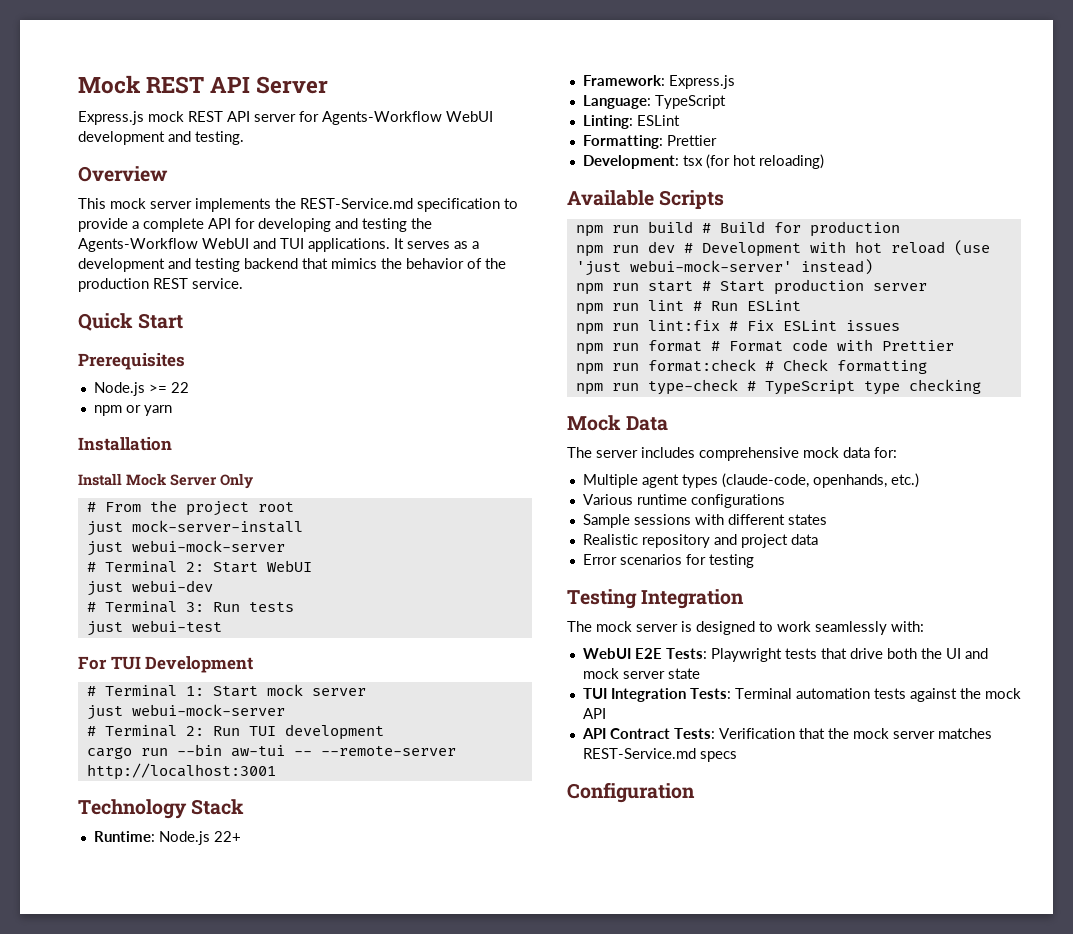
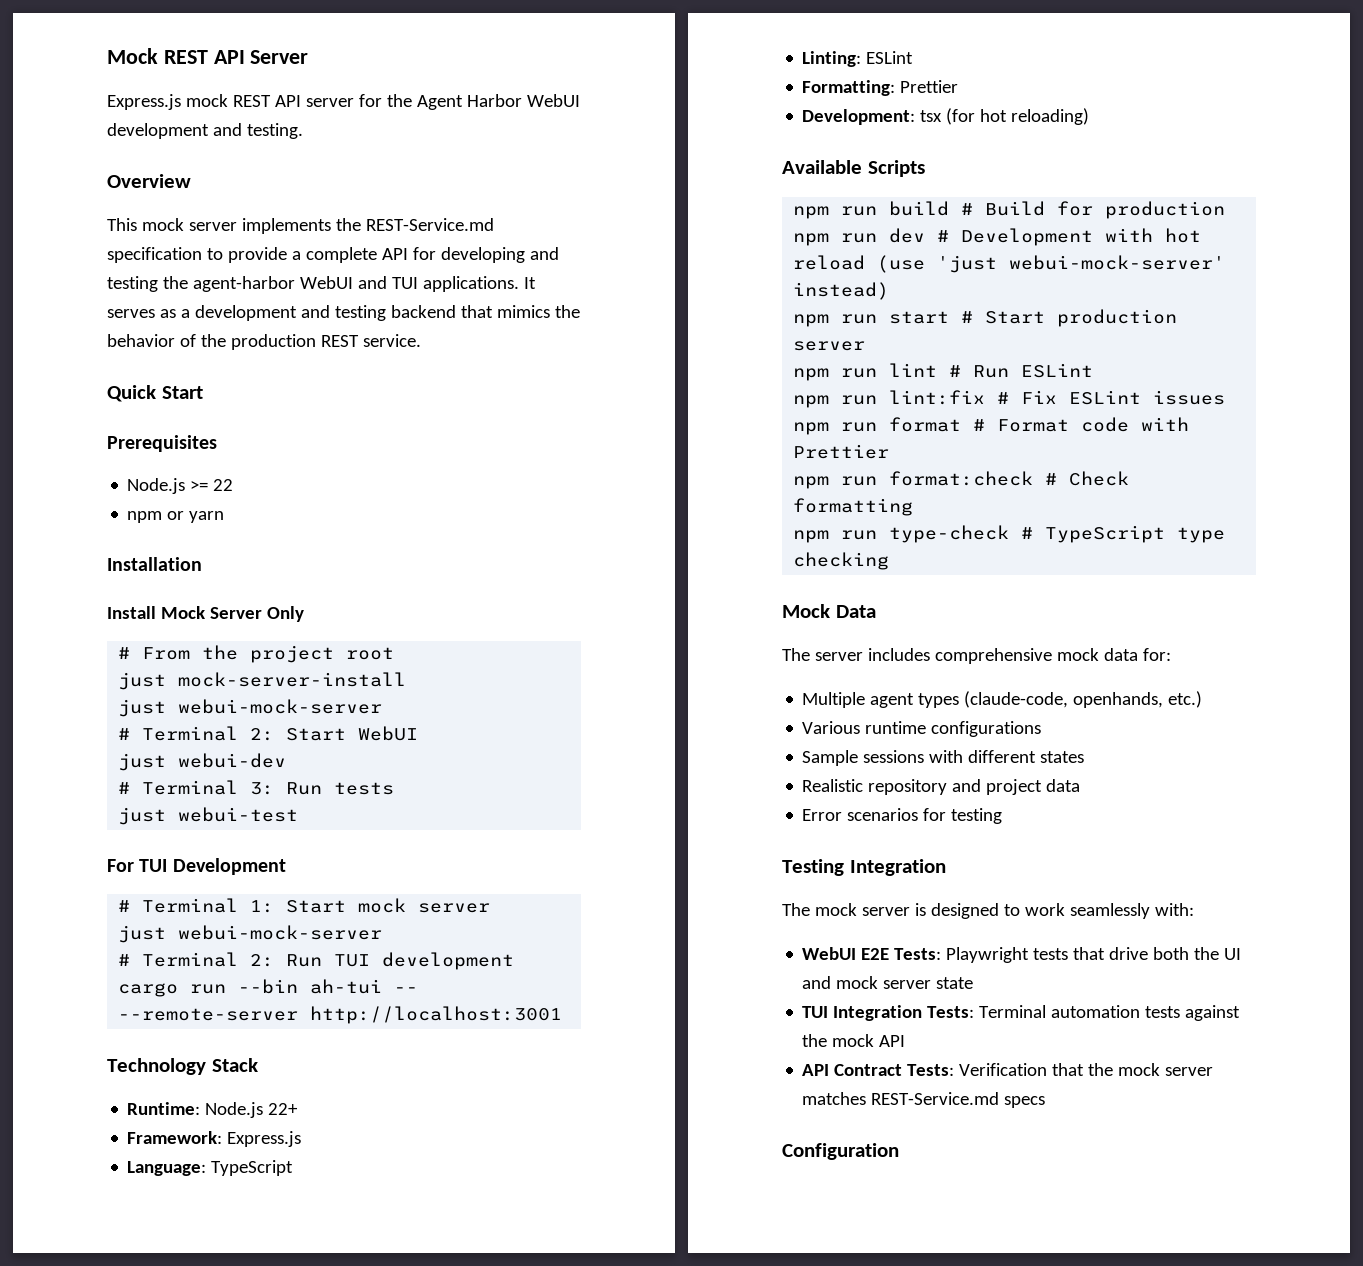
- Express.js mock REST API server for Agents-Workflow WebUI development and testing.
+ Express.js mock REST API server for the Agent Harbor WebUI development and testing.
- This mock server implements the REST-Service.md specification to provide a complete API for developing and testing the Agents-Workflow WebUI and TUI applications.
+ This mock server implements the REST-Service.md specification to provide a complete API for developing and testing the agent-harbor WebUI and TUI applications.
- cargo run --bin aw-tui -- --remote-server http://localhost:3001
+ cargo run --bin ah-tui -- --remote-server http://localhost:3001

